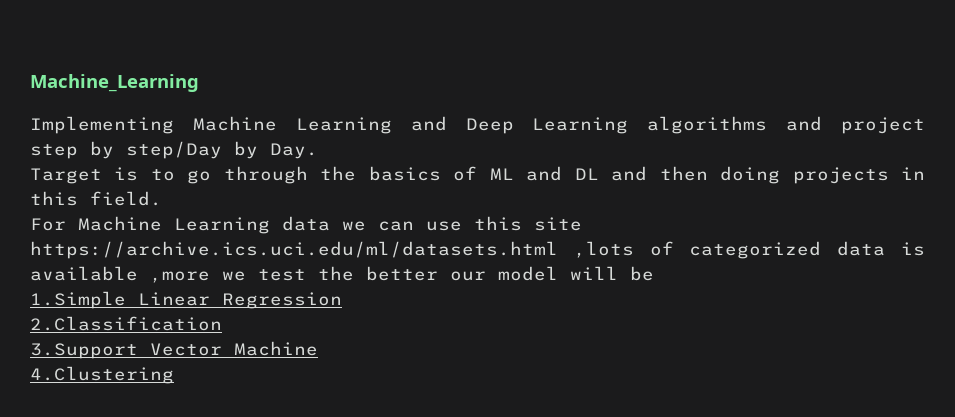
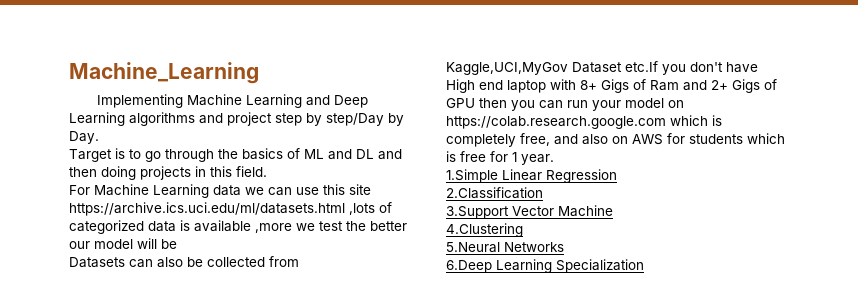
+ Datasets can also be collected from Kaggle,UCI,MyGov Dataset etc.If you don't have High end laptop with 8+ Gigs of Ram and 2+ Gigs of GPU then you can run your model on https://colab.research.google.com which is completely free, and also on AWS for students which is free for 1 year.
+ 5.Neural Networks
+ 6.Deep Learning Specialization

